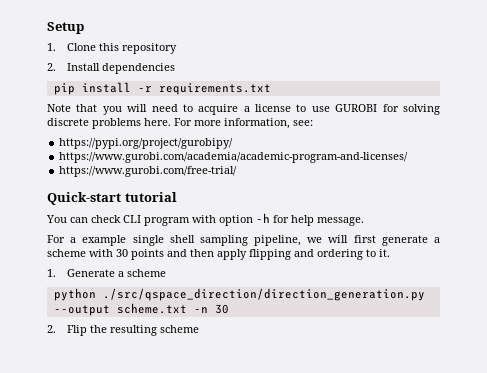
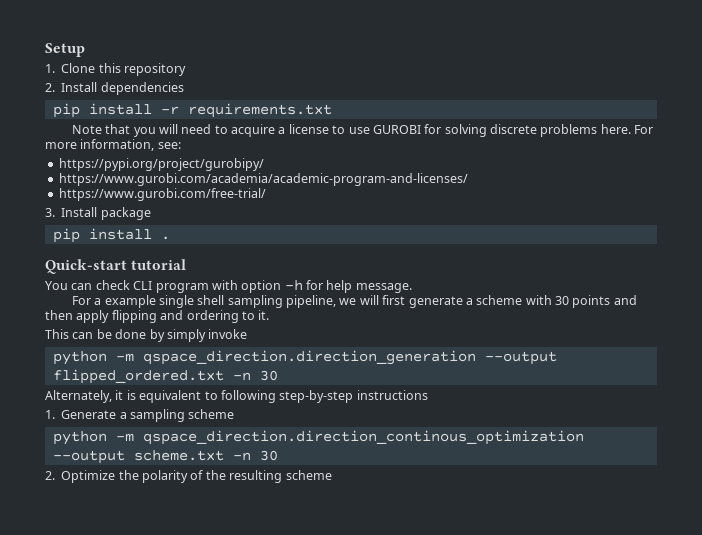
+ 3. Install package
+ pip install .
+ This can be done by simply invoke
+ python -m qspace_direction.direction_generation --output flipped_ordered.txt -n 30
+ Alternately, it is equivalent to following step-by-step instructions
- 1. Generate a scheme
+ 1. Generate a sampling scheme
- python ./src/qspace_direction/direction_generation.py --output scheme.txt -n 30
+ python -m qspace_direction.direction_continous_optimization --output scheme.txt -n 30
- 2. Flip the resulting scheme
+ 2. Optimize the polarity of the resulting scheme

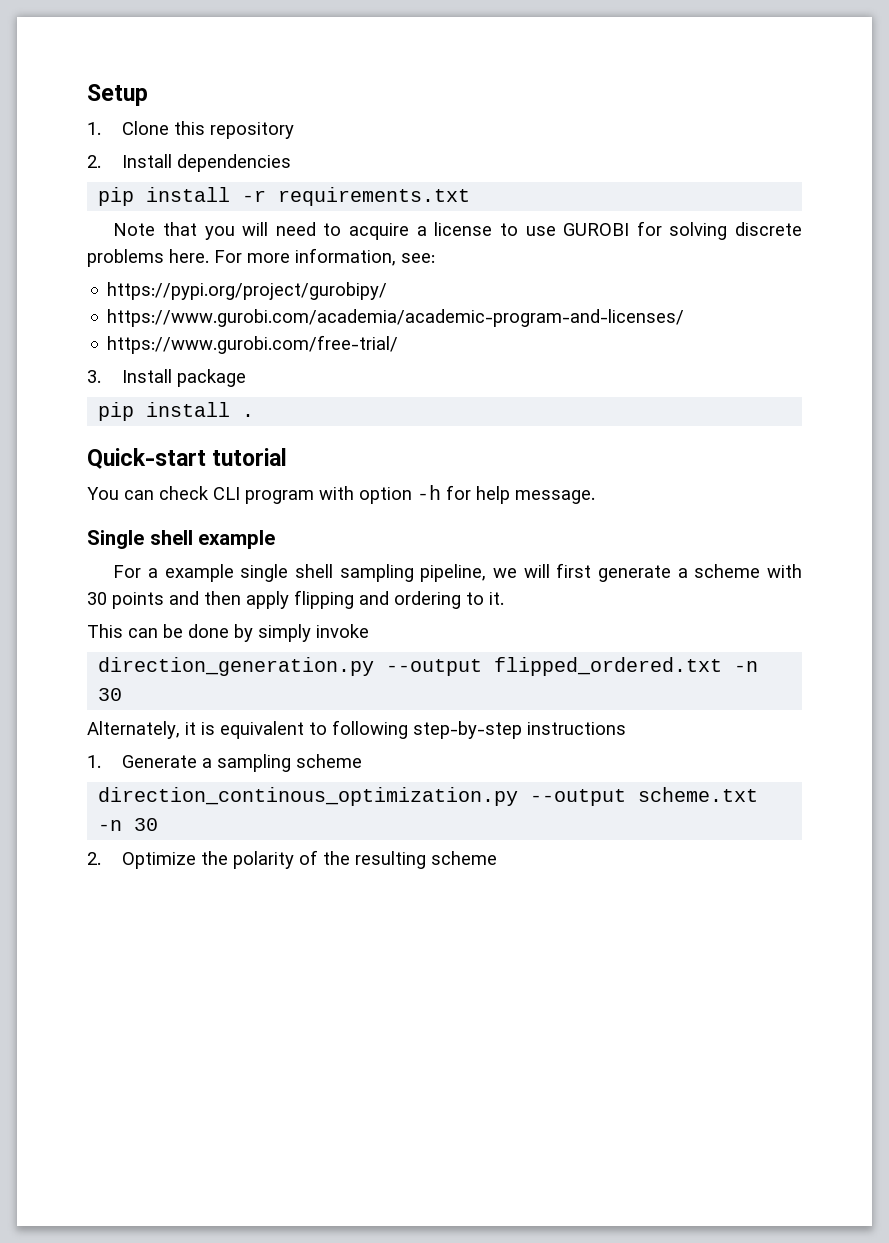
+ Single shell example
- python -m qspace_direction.direction_generation --output flipped_ordered.txt -n 30
+ direction_generation.py --output flipped_ordered.txt -n 30
- python -m qspace_direction.direction_continous_optimization --output scheme.txt -n 30
+ direction_continous_optimization.py --output scheme.txt -n 30

